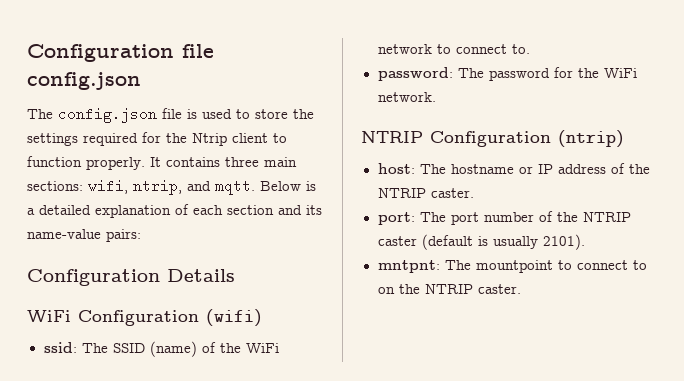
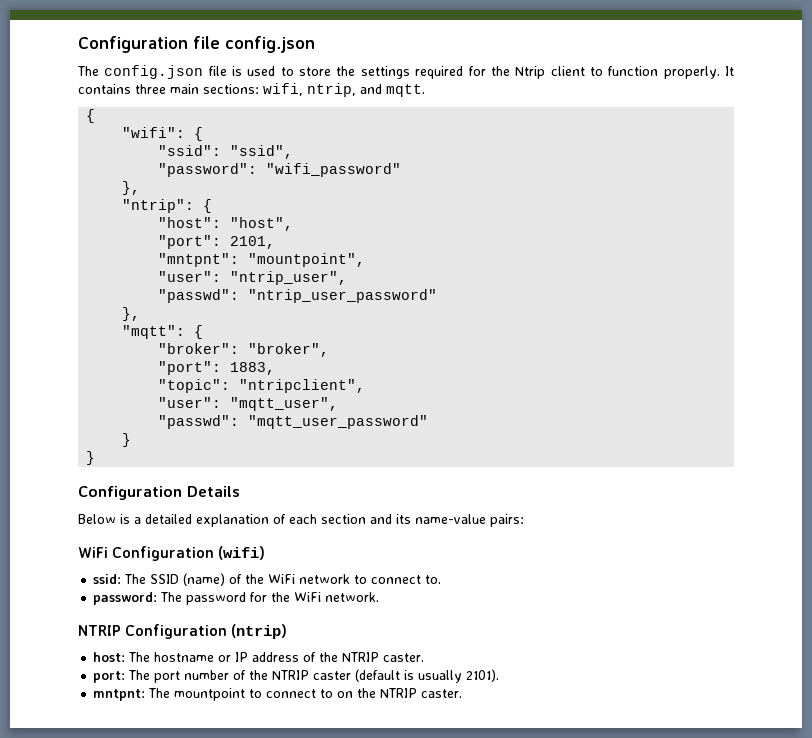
- It contains three main sections: wifi, ntrip, and mqtt. Below is a detailed explanation of each section and its name-value pairs:
+ It contains three main sections: wifi, ntrip, and mqtt.
+ {
+ "wifi": {
+ "ssid": "ssid",
+ "password": "wifi_password"
+ },
+ "ntrip": {
+ "host": "host",
+ "port": 2101,
+ "mntpnt": "mountpoint",
+ "user": "ntrip_user",
+ "passwd": "ntrip_user_password"
+ },
+ "mqtt": {
+ "broker": "broker",
+ "port": 1883,
+ "topic": "ntripclient",
+ "user": "mqtt_user",
+ "passwd": "mqtt_user_password"
+ }
+ }
+ Configuration Details
+ Below is a detailed explanation of each section and its name-value pairs:
- Configuration Details

